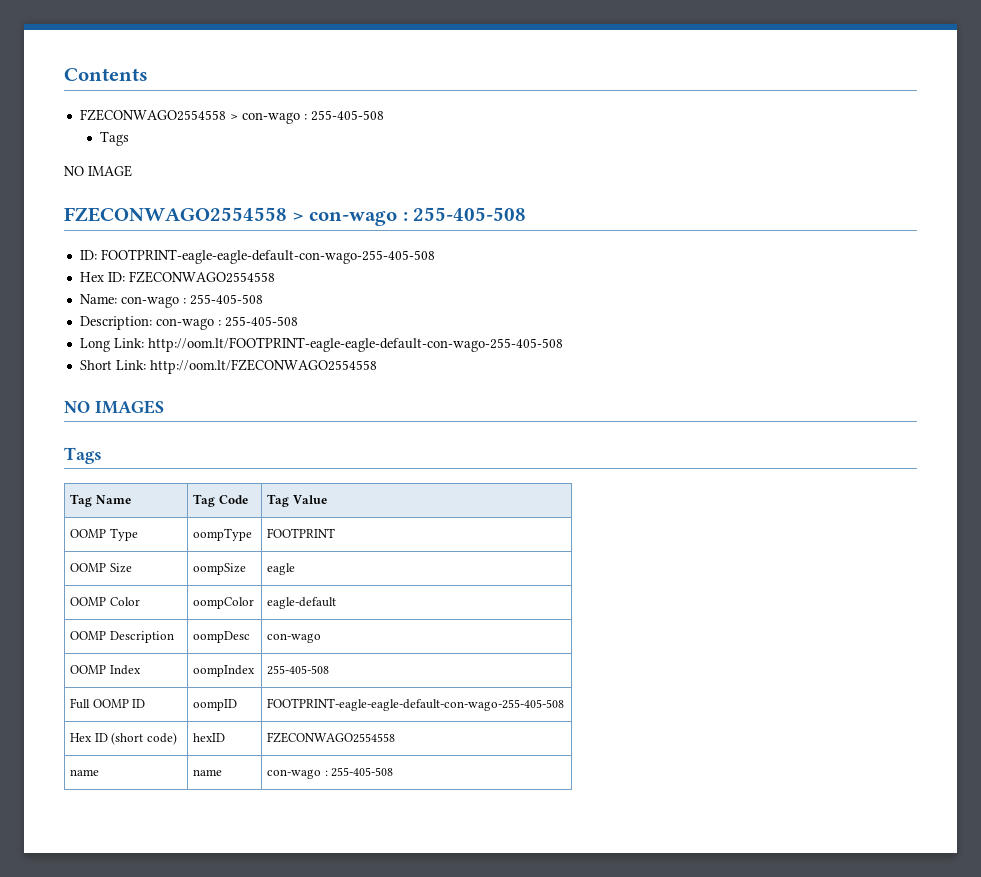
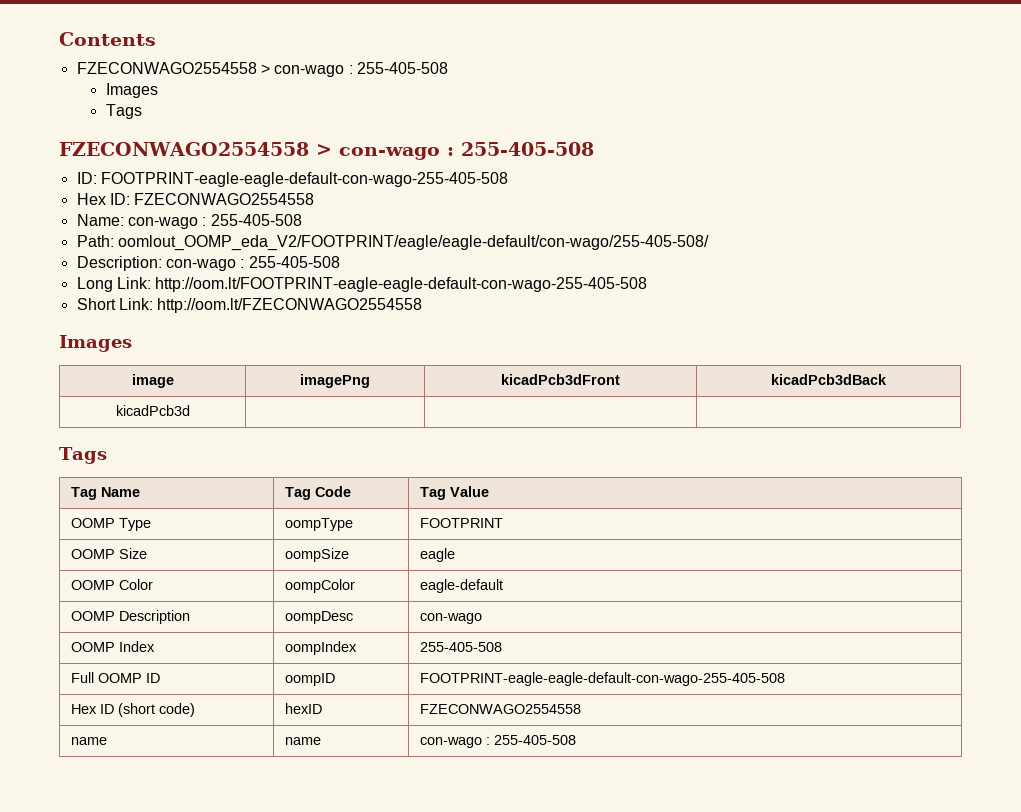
  Contents
  FZECONWAGO2554558 > con-wago : 255-405-508
+ Images
  Tags
- NO IMAGE
+ Path: oomlout_OOMP_eda_V2/FOOTPRINT/eagle/eagle-default/con-wago/255-405-508/
  Short Link: http://oom.lt/FZECONWAGO2554558
- NO IMAGES
+ Images
+ image | imagePng | kicadPcb3dFront | kicadPcb3dBack
+ kicadPcb3d | | |

